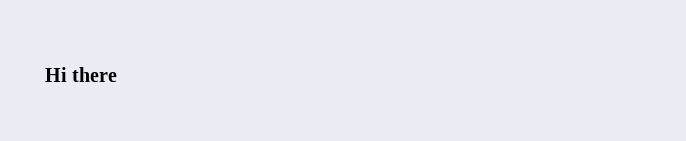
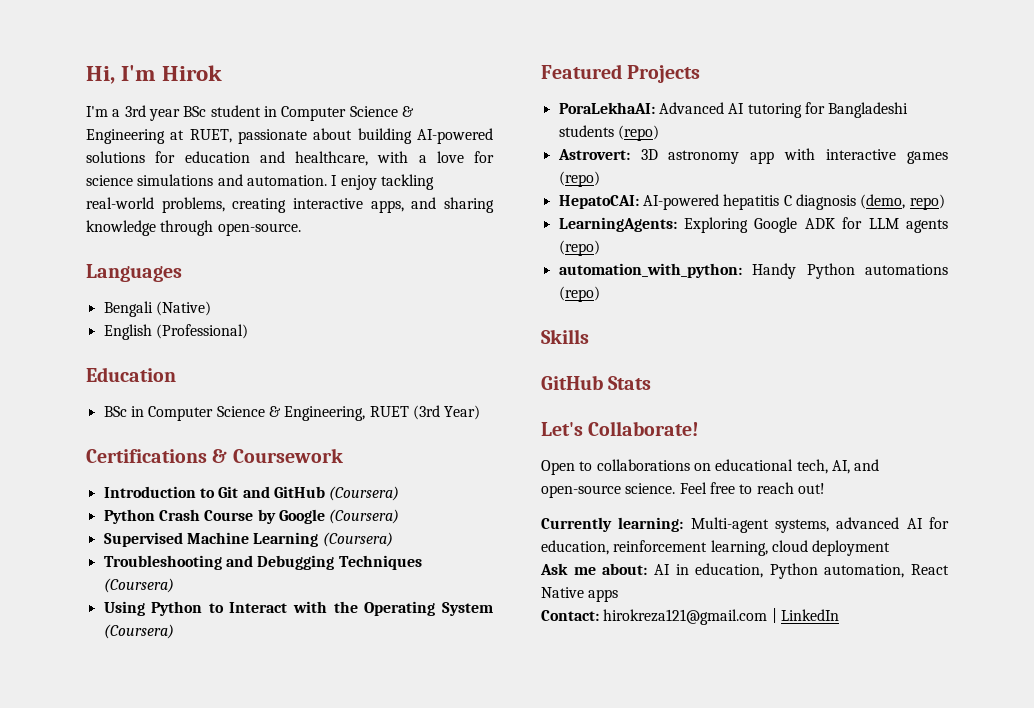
- Hi there
+ Hi, I'm Hirok
+ I'm a 3rd year BSc student in Computer Science & Engineering at RUET, passionate about building AI-powered solutions for education and healthcare, with a love for science simulations and automation. I enjoy tackling real-world problems, creating interactive apps, and sharing knowledge through open-source.
+ Languages
+ Bengali (Native)
+ English (Professional)
+ Education
+ BSc in Computer Science & Engineering, RUET (3rd Year)
+ Certifications & Coursework
+ Introduction to Git and GitHub (Coursera)
+ Python Crash Course by Google (Coursera)
+ Supervised Machine Learning (Coursera)
+ Troubleshooting and Debugging Techniques (Coursera)
+ Using Python to Interact with the Operating System (Coursera)
+ Featured Projects
+ PoraLekhaAI: Advanced AI tutoring for Bangladeshi students (repo)
+ Astrovert: 3D astronomy app with interactive games (repo)
+ HepatoCAI: AI-powered hepatitis C diagnosis (demo, repo)
+ LearningAgents: Exploring Google ADK for LLM agents (repo)
+ automation_with_python: Handy Python automations (repo)
+ Skills
+ GitHub Stats
+ Let's Collaborate!
+ Open to collaborations on educational tech, AI, and open-source science. Feel free to reach out!
+ Currently learning: Multi-agent systems, advanced AI for education, reinforcement learning, cloud deployment
+ Ask me about: AI in education, Python automation, React Native apps
+ Contact: hirokreza121@gmail.com | LinkedIn

